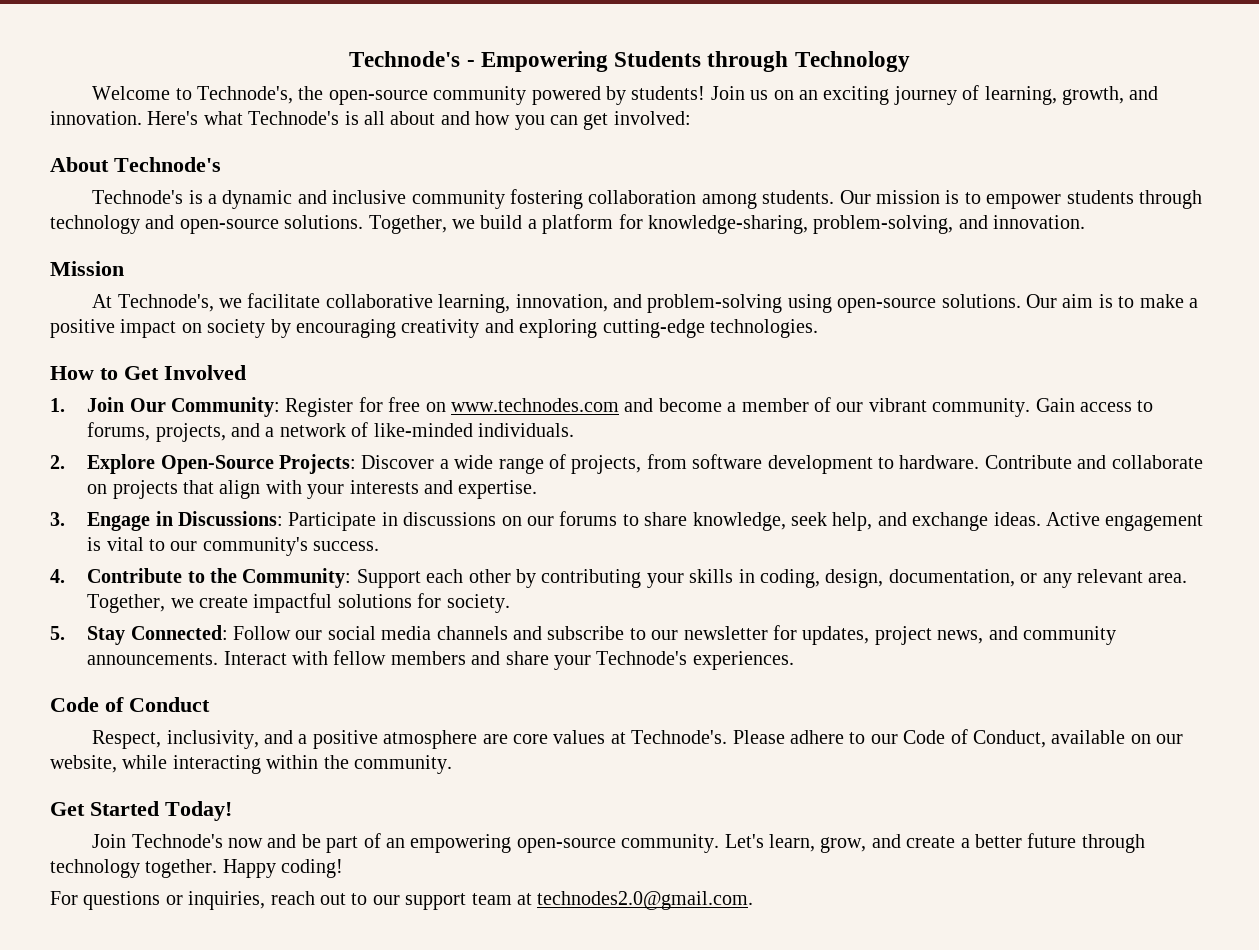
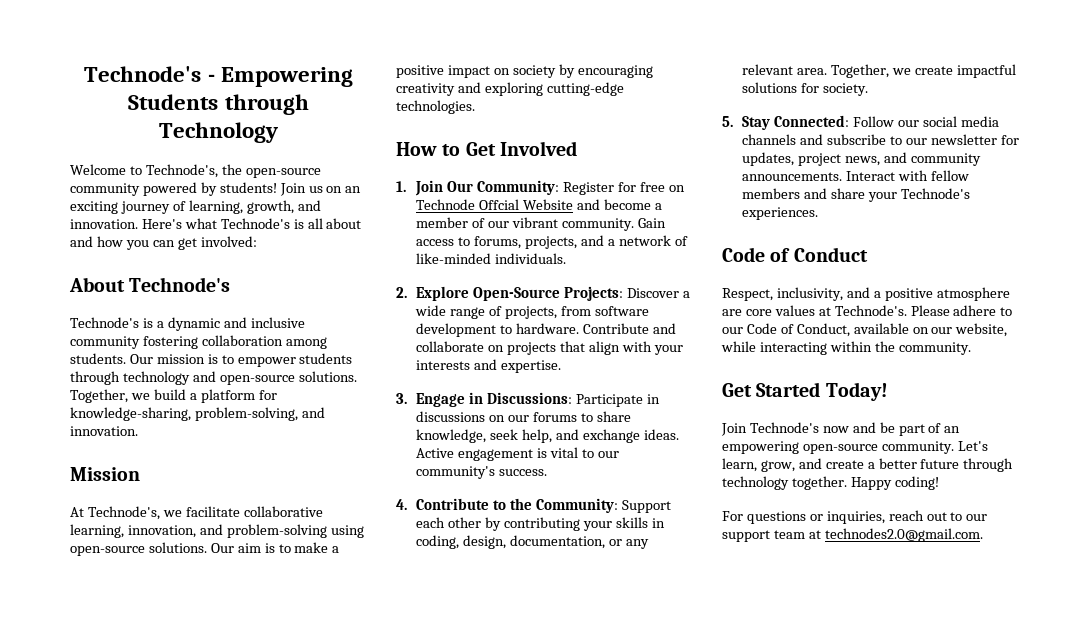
- 1. Join Our Community: Register for free on www.technodes.com and become a member of our vibrant community.
+ 1. Join Our Community: Register for free on Technode Offcial Website and become a member of our vibrant community.

